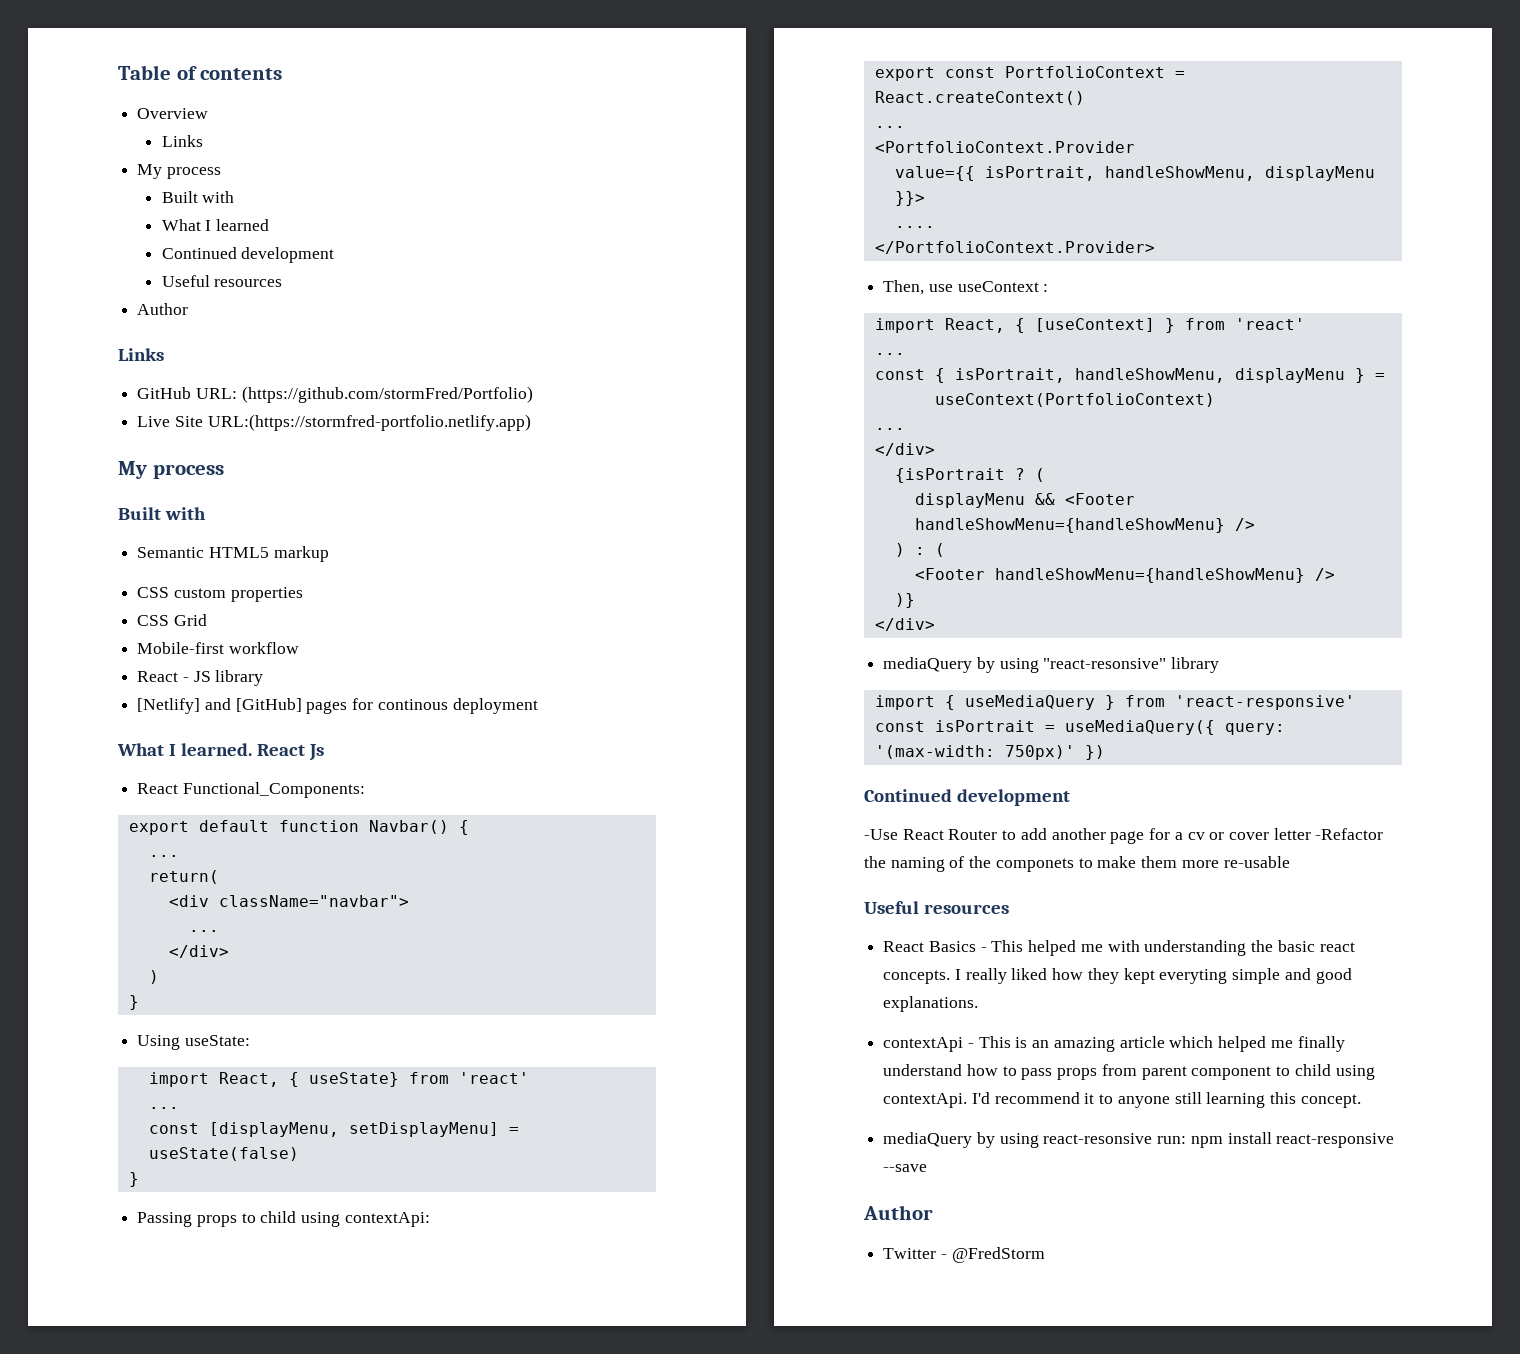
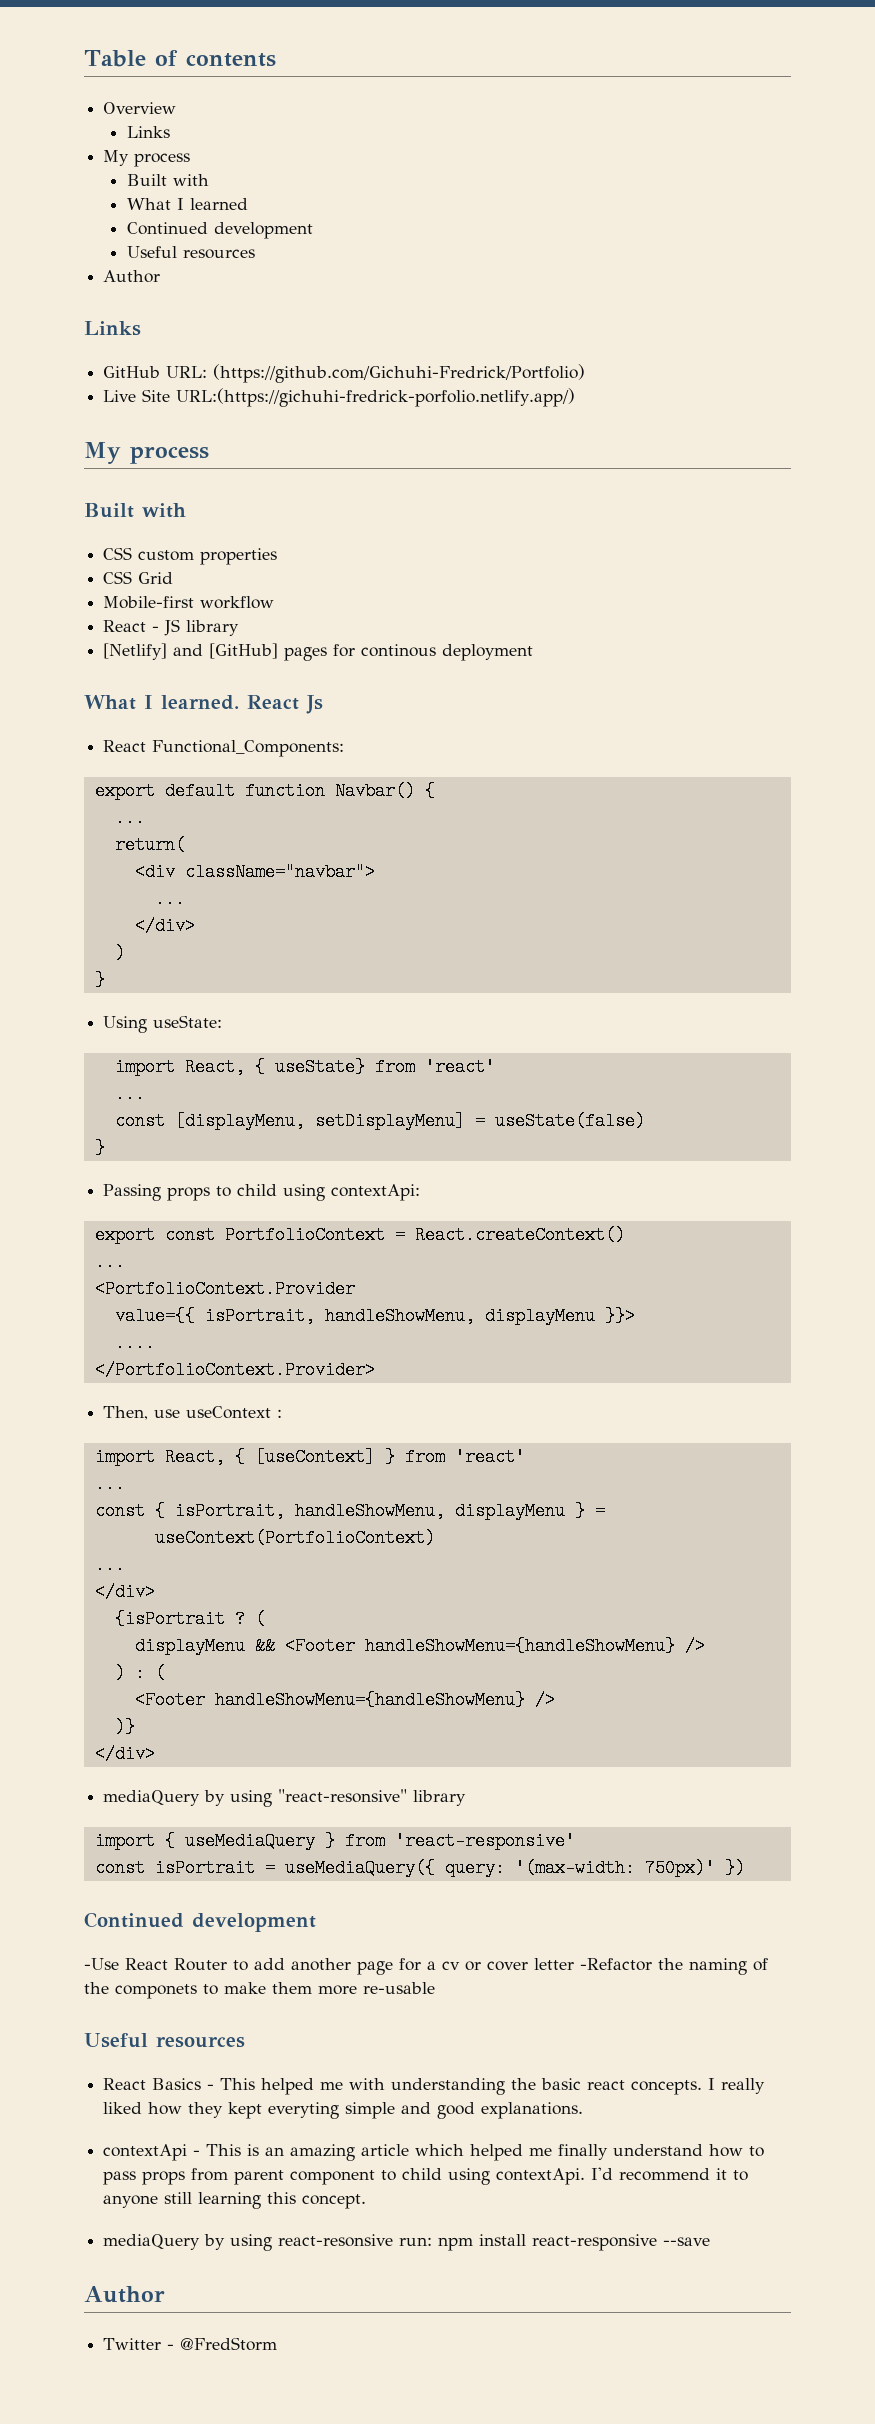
- GitHub URL: (https://github.com/stormFred/Portfolio)
+ GitHub URL: (https://github.com/Gichuhi-Fredrick/Portfolio)
- Live Site URL:(https://stormfred-portfolio.netlify.app)
+ Live Site URL:(https://gichuhi-fredrick-porfolio.netlify.app/)
  My process
  Built with
- Semantic HTML5 markup

